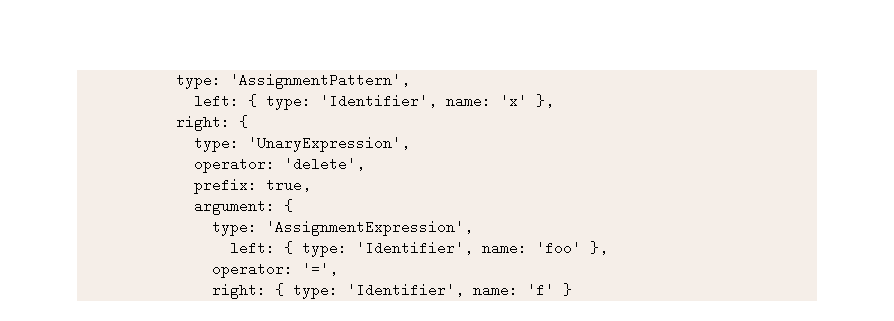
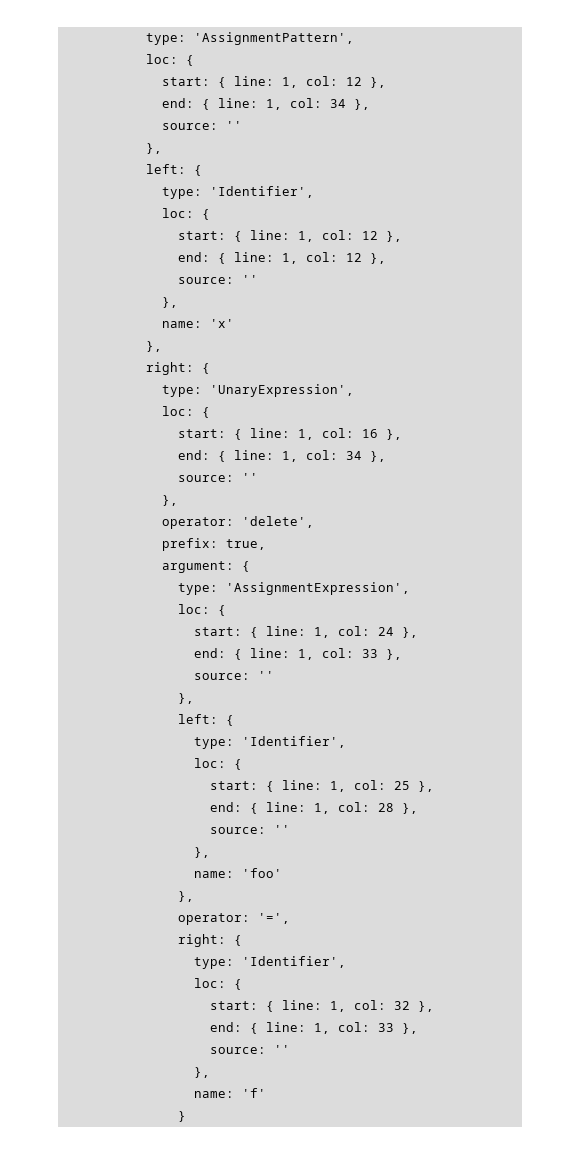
  type: 'AssignmentPattern',
- left: { type: 'Identifier', name: 'x' },
+ loc: {
+ start: { line: 1, col: 12 },
+ end: { line: 1, col: 34 },
+ source: ''
+ },
+ left: {
+ type: 'Identifier',
+ loc: {
+ start: { line: 1, col: 12 },
+ end: { line: 1, col: 12 },
+ source: ''
+ },
+ name: 'x'
+ },
  type: 'UnaryExpression',
+ loc: {
+ start: { line: 1, col: 16 },
+ end: { line: 1, col: 34 },
+ source: ''
+ },
  type: 'AssignmentExpression',
- left: { type: 'Identifier', name: 'foo' },
+ loc: {
+ start: { line: 1, col: 24 },
+ end: { line: 1, col: 33 },
+ source: ''
+ },
+ left: {
+ type: 'Identifier',
+ loc: {
+ start: { line: 1, col: 25 },
+ end: { line: 1, col: 28 },
+ source: ''
+ },
+ name: 'foo'
+ },
  operator: '=',
- right: { type: 'Identifier', name: 'f' }
+ right: {
+ type: 'Identifier',
+ loc: {
+ start: { line: 1, col: 32 },
+ end: { line: 1, col: 33 },
+ source: ''
+ },
+ name: 'f'
+ }

